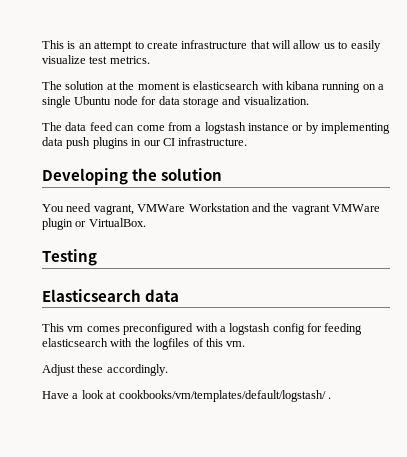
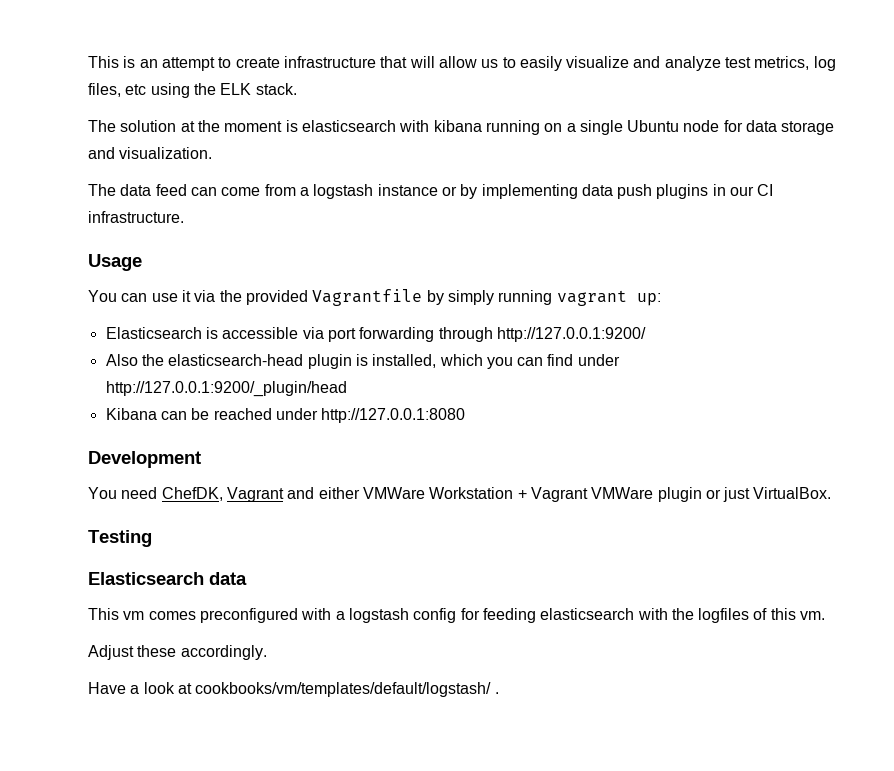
- This is an attempt to create infrastructure that will allow us to easily visualize test metrics.
+ This is an attempt to create infrastructure that will allow us to easily visualize and analyze test metrics, log files, etc using the ELK stack.
- Developing the solution
- You need vagrant, VMWare Workstation and the vagrant VMWare plugin or VirtualBox.
+ Usage
+ You can use it via the provided Vagrantfile by simply running vagrant up:
+ Elasticsearch is accessible via port forwarding through http://127.0.0.1:9200/
+ Also the elasticsearch-head plugin is installed, which you can find under http://127.0.0.1:9200/_plugin/head
+ Kibana can be reached under http://127.0.0.1:8080
+ Development
+ You need ChefDK, Vagrant and either VMWare Workstation + Vagrant VMWare plugin or just VirtualBox.

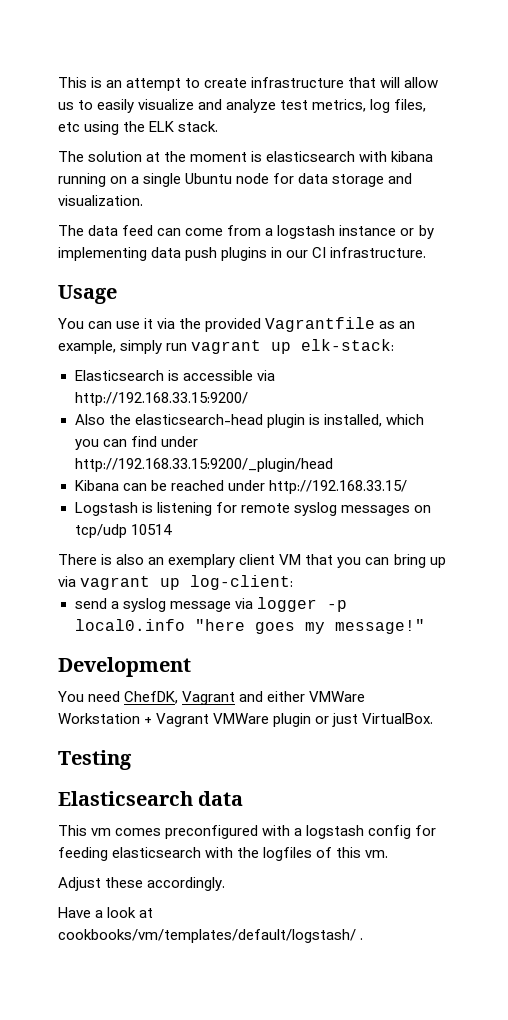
- You can use it via the provided Vagrantfile by simply running vagrant up:
+ You can use it via the provided Vagrantfile as an example, simply run vagrant up elk-stack:
- Elasticsearch is accessible via port forwarding through http://127.0.0.1:9200/
+ Elasticsearch is accessible via http://192.168.33.15:9200/
- Also the elasticsearch-head plugin is installed, which you can find under http://127.0.0.1:9200/_plugin/head
+ Also the elasticsearch-head plugin is installed, which you can find under http://192.168.33.15:9200/_plugin/head
- Kibana can be reached under http://127.0.0.1:8080
+ Kibana can be reached under http://192.168.33.15/
+ Logstash is listening for remote syslog messages on tcp/udp 10514
+ There is also an exemplary client VM that you can bring up via vagrant up log-client:
+ send a syslog message via logger -p local0.info "here goes my message!"

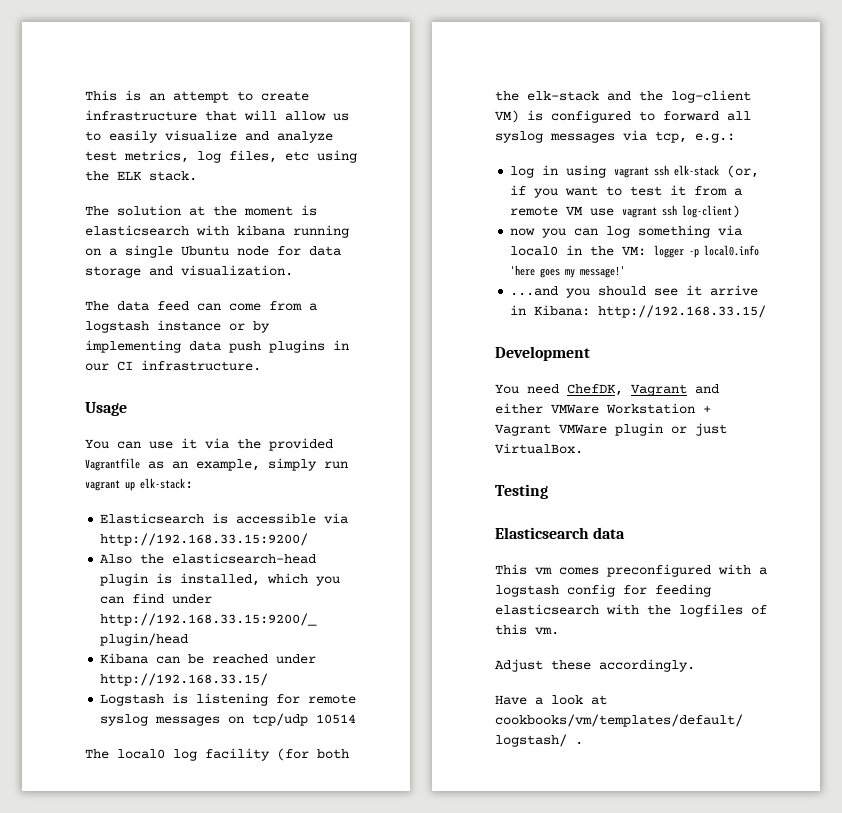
- There is also an exemplary client VM that you can bring up via vagrant up log-client:
- send a syslog message via logger -p local0.info "here goes my message!"
+ The local0 log facility (for both the elk-stack and the log-client VM) is configured to forward all syslog messages via tcp, e.g.:
+ log in using vagrant ssh elk-stack (or, if you want to test it from a remote VM use vagrant ssh log-client)
+ now you can log something via local0 in the VM: logger -p local0.info 'here goes my message!'
+ ...and you should see it arrive in Kibana: http://192.168.33.15/

